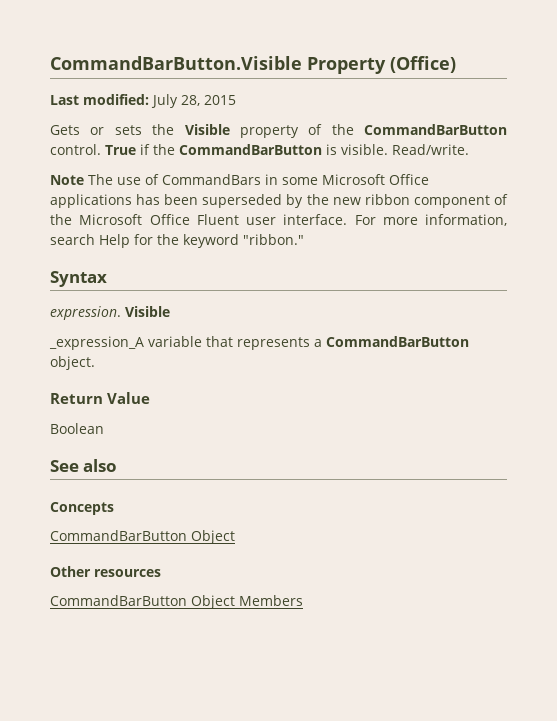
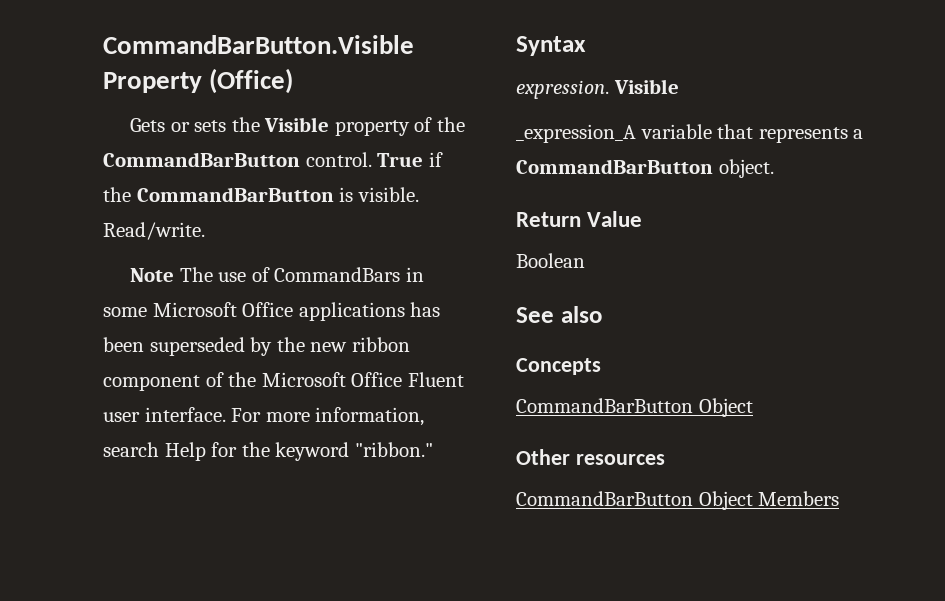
- Last modified: July 28, 2015

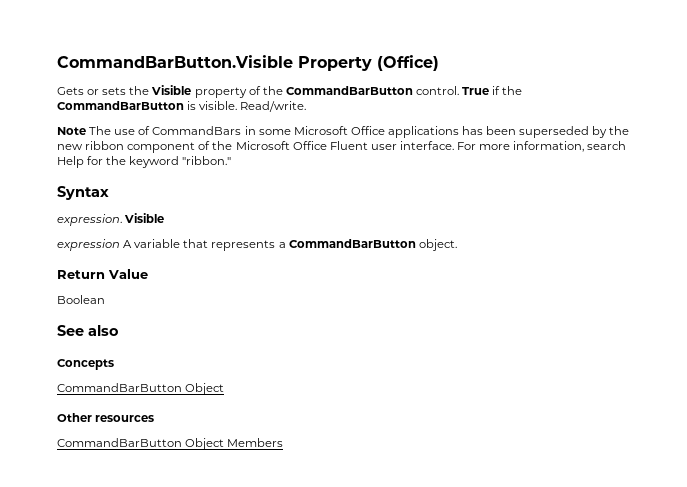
- _expression_A variable that represents a CommandBarButton object.
+ expression A variable that represents a CommandBarButton object.

